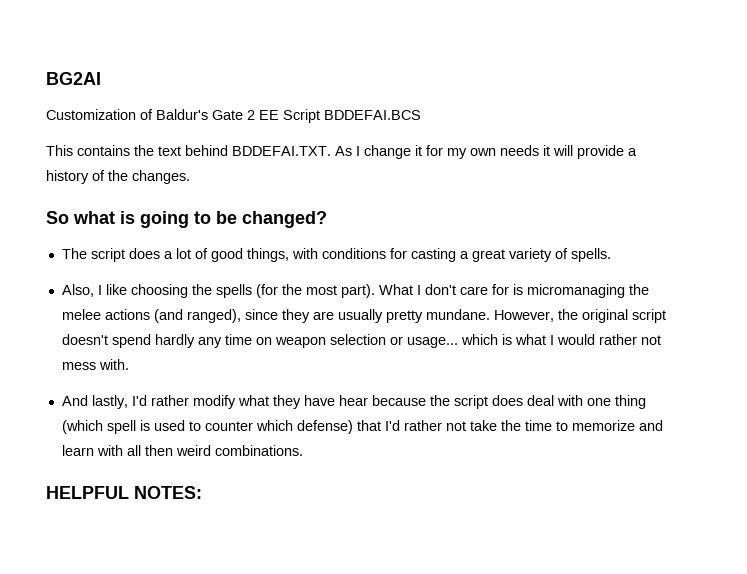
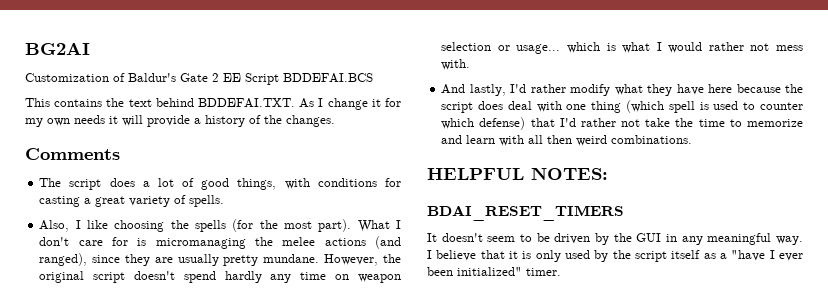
- So what is going to be changed?
+ Comments
- And lastly, I'd rather modify what they have hear because the script does deal with one thing (which spell is used to counter which defense) that I'd rather not take the time to memorize and learn with all then weird combinations.
+ And lastly, I'd rather modify what they have here because the script does deal with one thing (which spell is used to counter which defense) that I'd rather not take the time to memorize and learn with all then weird combinations.
+ BDAI_RESET_TIMERS
+ It doesn't seem to be driven by the GUI in any meaningful way. I believe that it is only used by the script itself as a "have I ever been initialized" timer.

